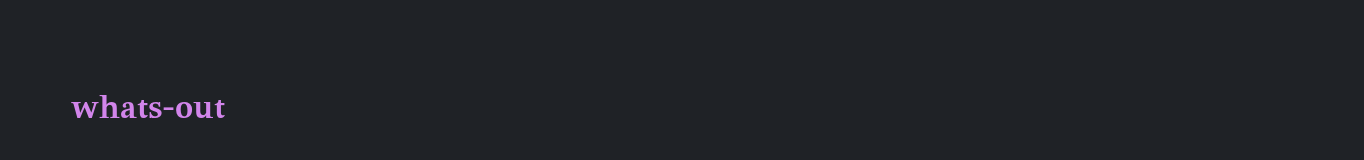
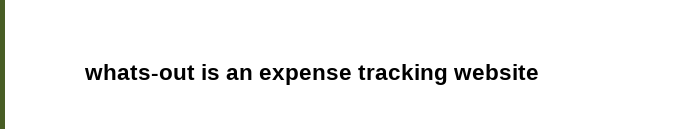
- whats-out
+ whats-out is an expense tracking website

